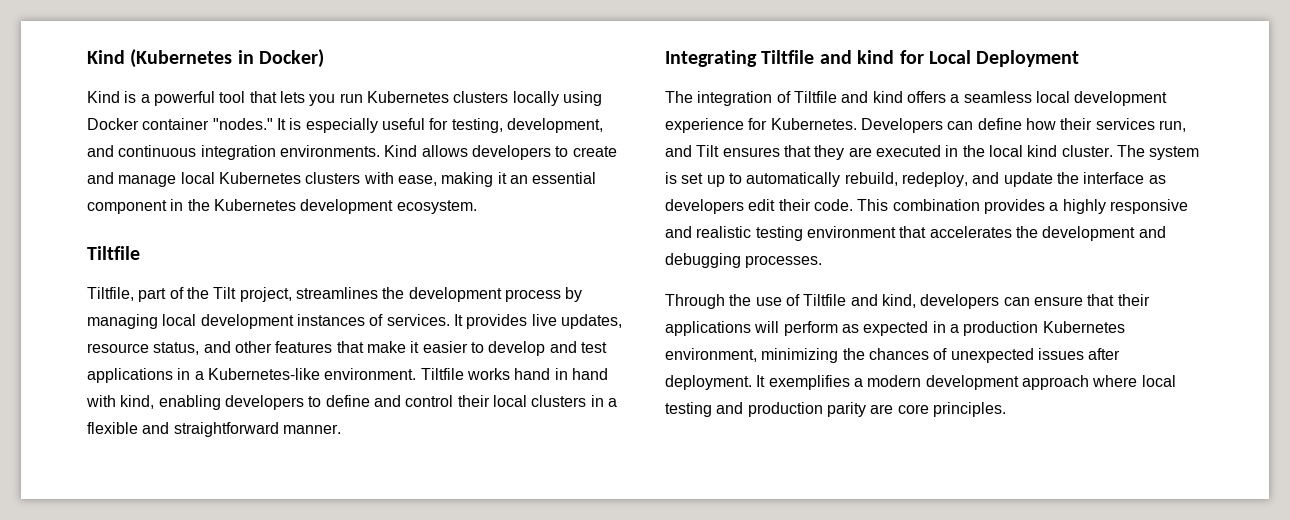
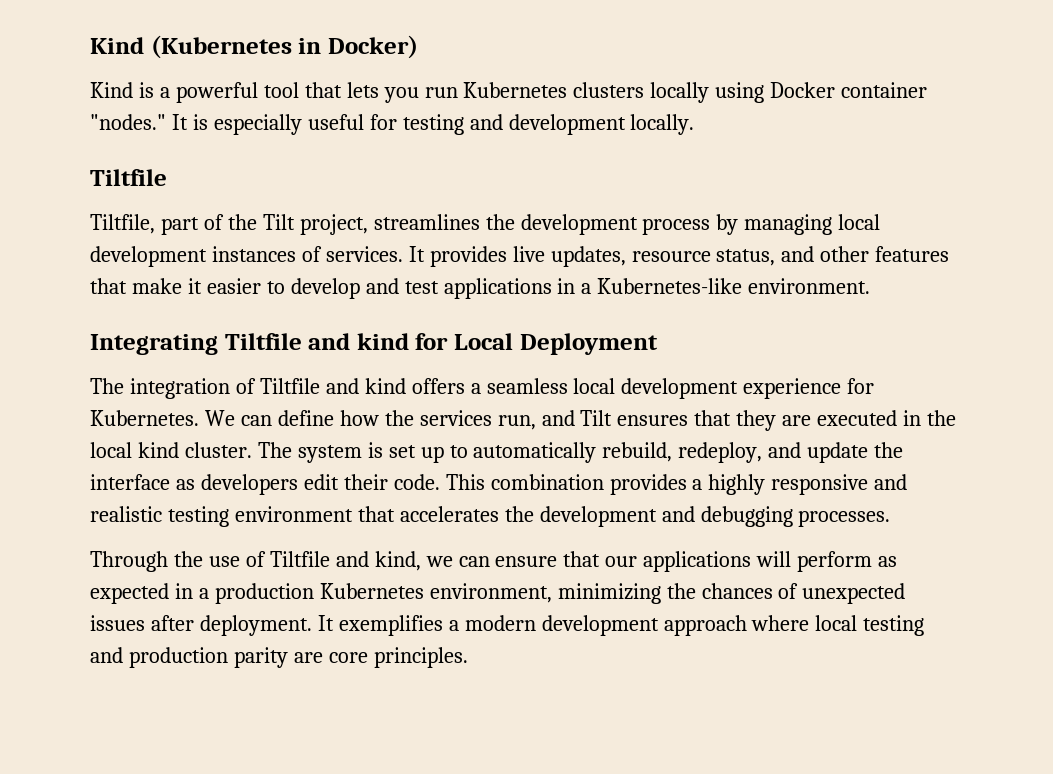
- It is especially useful for testing, development, and continuous integration environments. Kind allows developers to create and manage local Kubernetes clusters with ease, making it an essential component in the Kubernetes development ecosystem.
+ It is especially useful for testing and development locally.
- Tiltfile works hand in hand with kind, enabling developers to define and control their local clusters in a flexible and straightforward manner.
- Developers can define how their services run, and Tilt ensures that they are executed in the local kind cluster.
+ We can define how the services run, and Tilt ensures that they are executed in the local kind cluster.
- Through the use of Tiltfile and kind, developers can ensure that their applications will perform as expected in a production Kubernetes environment, minimizing the chances of unexpected issues after deployment.
+ Through the use of Tiltfile and kind, we can ensure that our applications will perform as expected in a production Kubernetes environment, minimizing the chances of unexpected issues after deployment.

